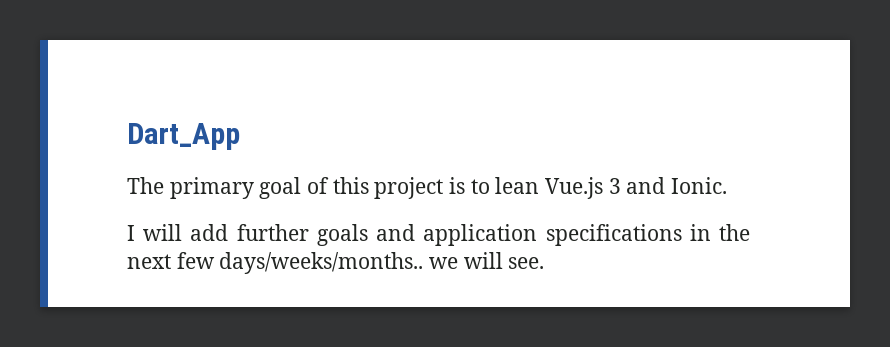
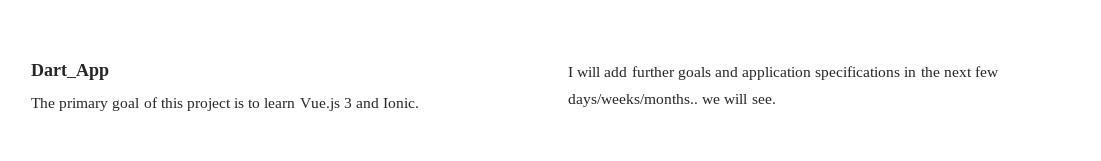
- The primary goal of this project is to lean Vue.js 3 and Ionic.
+ The primary goal of this project is to learn Vue.js 3 and Ionic.

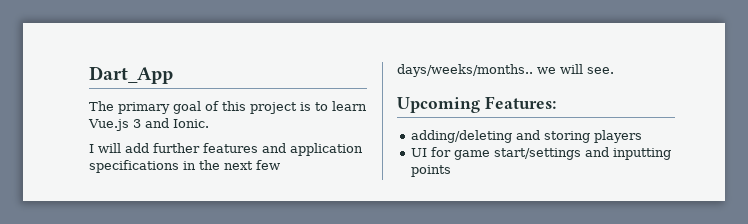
- I will add further goals and application specifications in the next few days/weeks/months.. we will see.
+ I will add further features and application specifications in the next few days/weeks/months.. we will see.
+ Upcoming Features:
+ adding/deleting and storing players
+ UI for game start/settings and inputting points

